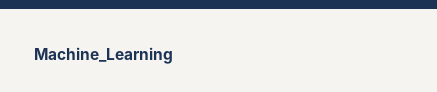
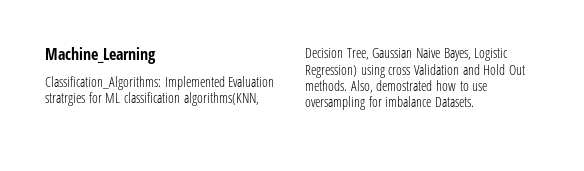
+ Classification_Algorithms: Implemented Evaluation stratrgies for ML classification algorithms(KNN, Decision Tree, Gaussian Naive Bayes, Logistic Regression) using cross Validation and Hold Out methods. Also, demostrated how to use oversampling for imbalance Datasets.

